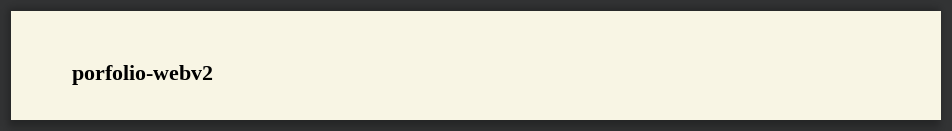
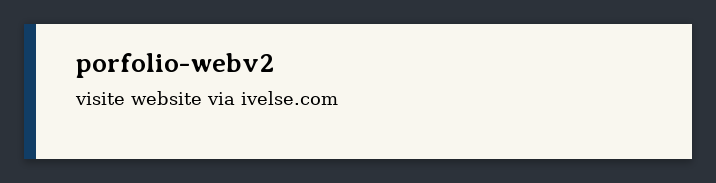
+ visite website via ivelse.com

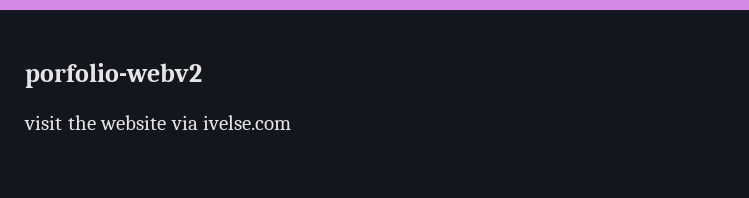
- visite website via ivelse.com
+ visit the website via ivelse.com

